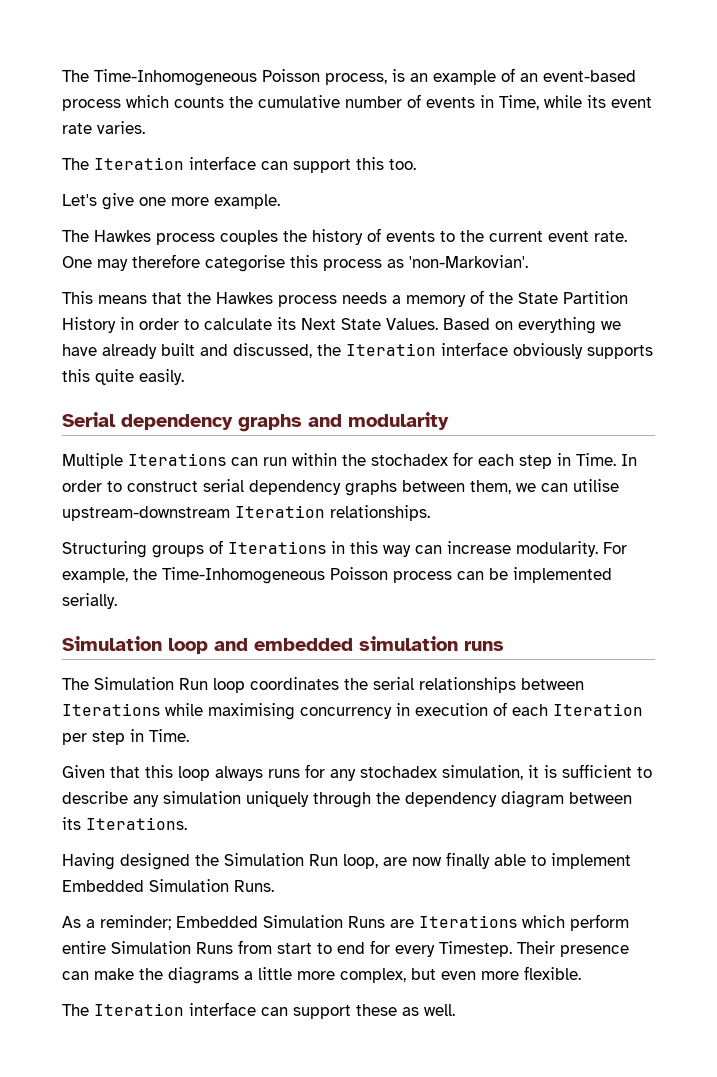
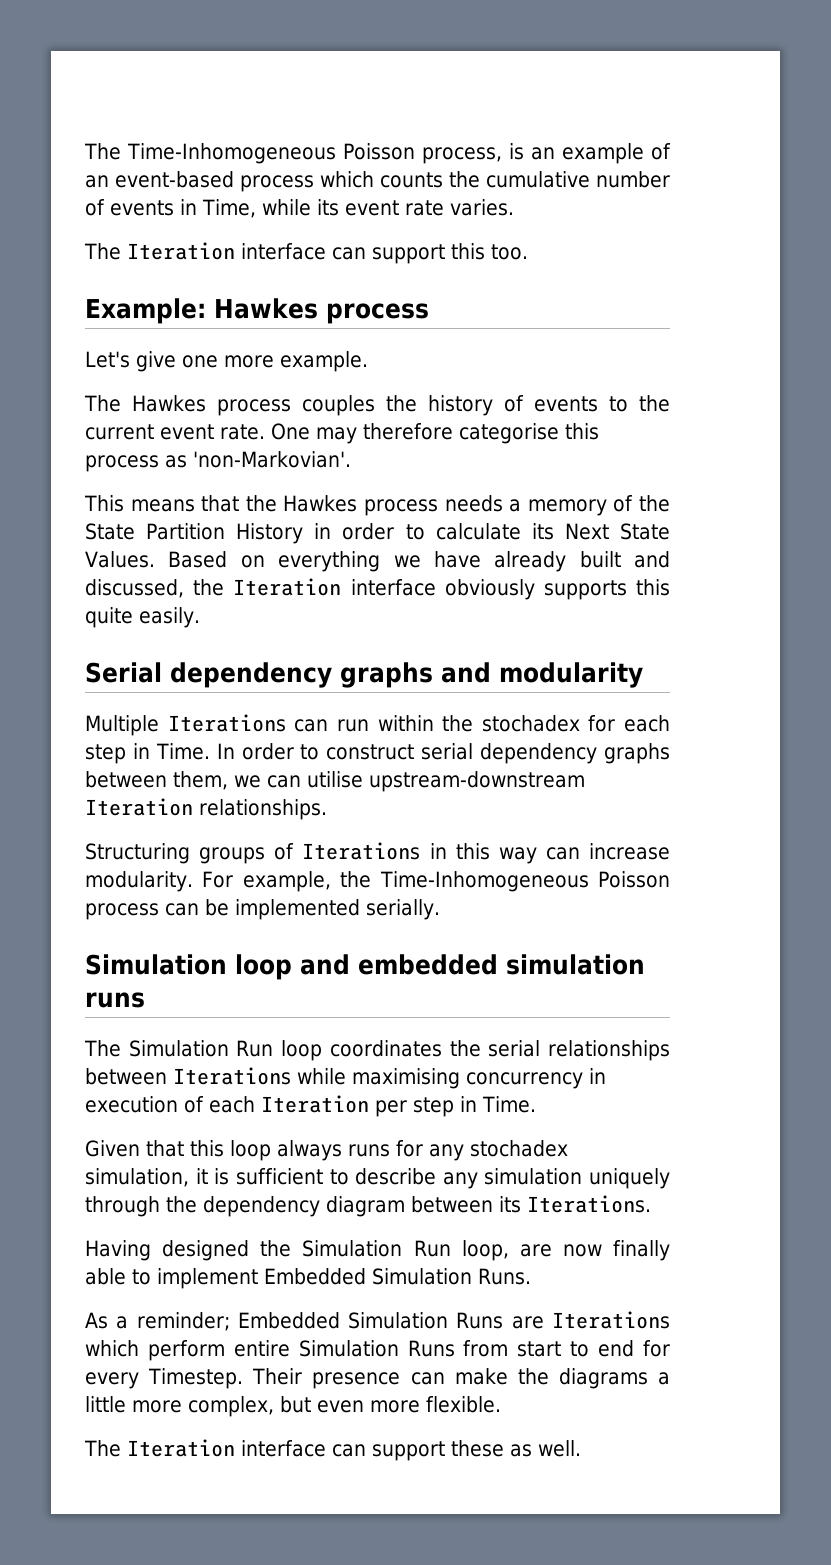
+ Example: Hawkes process

